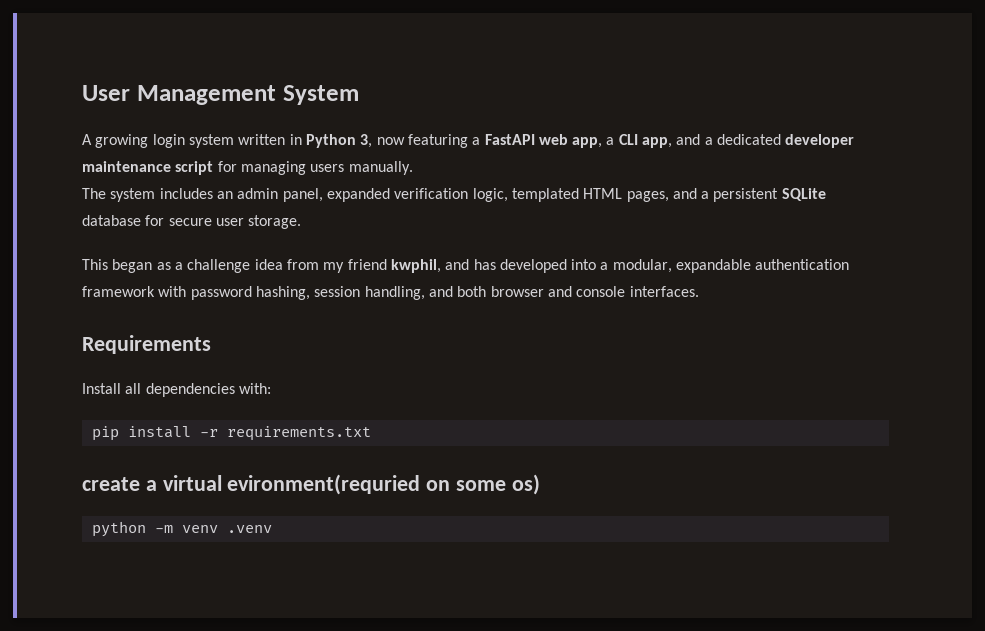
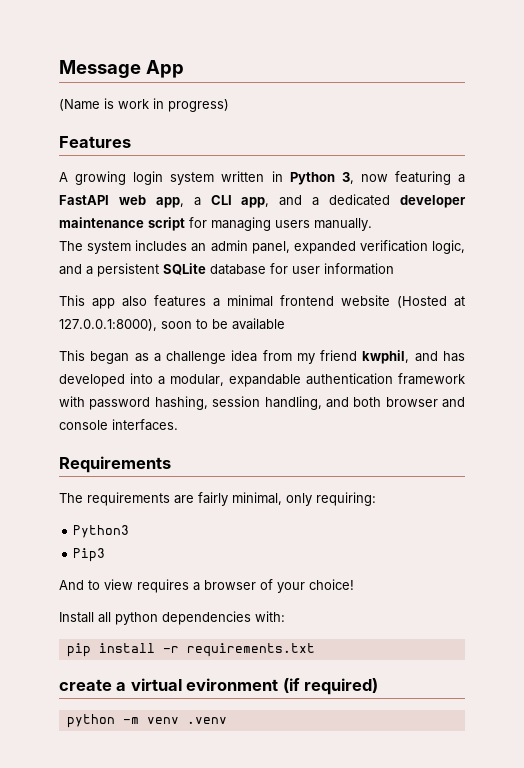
- User Management System
+ Message App
+ (Name is work in progress)
+ Features
- The system includes an admin panel, expanded verification logic, templated HTML pages, and a persistent SQLite database for secure user storage.
+ The system includes an admin panel, expanded verification logic, and a persistent SQLite database for user information
+ This app also features a minimal frontend website (Hosted at 127.0.0.1:8000), soon to be available
+ The requirements are fairly minimal, only requiring:
+ Python3
+ Pip3
+ And to view requires a browser of your choice!
- Install all dependencies with:
+ Install all python dependencies with:
- create a virtual evironment(requried on some os)
+ create a virtual evironment (if required)

